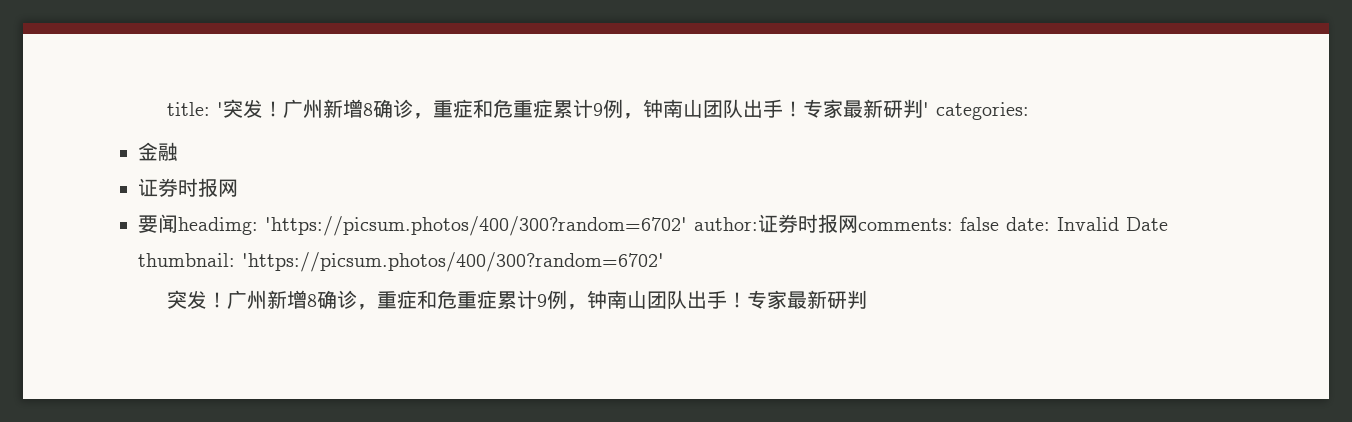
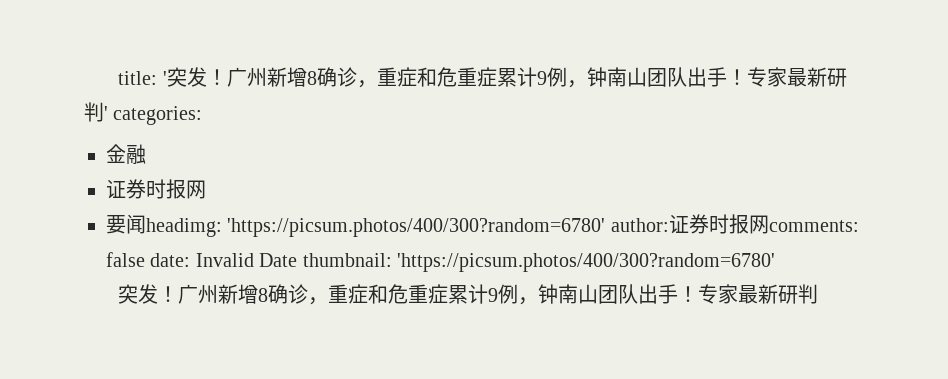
- 要闻headimg: 'https://picsum.photos/400/300?random=6702' author:证券时报网comments: false date: Invalid Date thumbnail: 'https://picsum.photos/400/300?random=6702'
+ 要闻headimg: 'https://picsum.photos/400/300?random=6780' author:证券时报网comments: false date: Invalid Date thumbnail: 'https://picsum.photos/400/300?random=6780'

